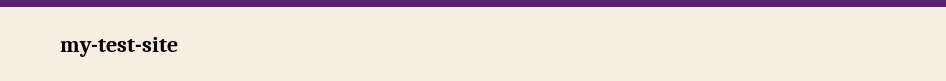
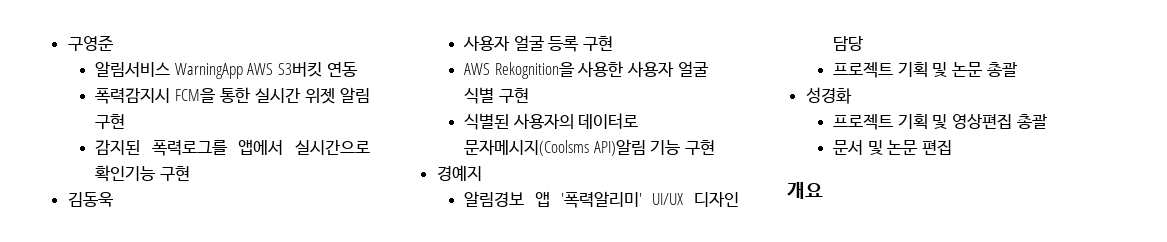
- my-test-site
+ 구영준
+ 알림서비스 WarningApp AWS S3버킷 연동
+ 폭력감지시 FCM을 통한 실시간 위젯 알림 구현
+ 감지된 폭력로그를 앱에서 실시간으로 확인기능 구현
+ 김동욱
+ 사용자 얼굴 등록 구현
+ AWS Rekognition을 사용한 사용자 얼굴 식별 구현
+ 식별된 사용자의 데이터로 문자메시지(Coolsms API)알림 기능 구현
+ 경예지
+ 알림경보 앱 '폭력알리미' UI/UX 디자인 담당
+ 프로젝트 기획 및 논문 총괄
+ 성경화
+ 프로젝트 기획 및 영상편집 총괄
+ 문서 및 논문 편집
+ 개요

